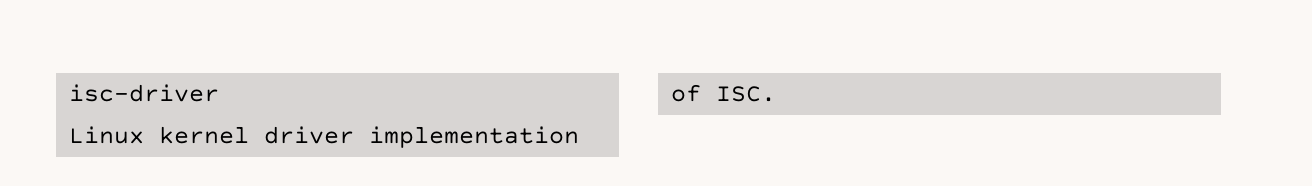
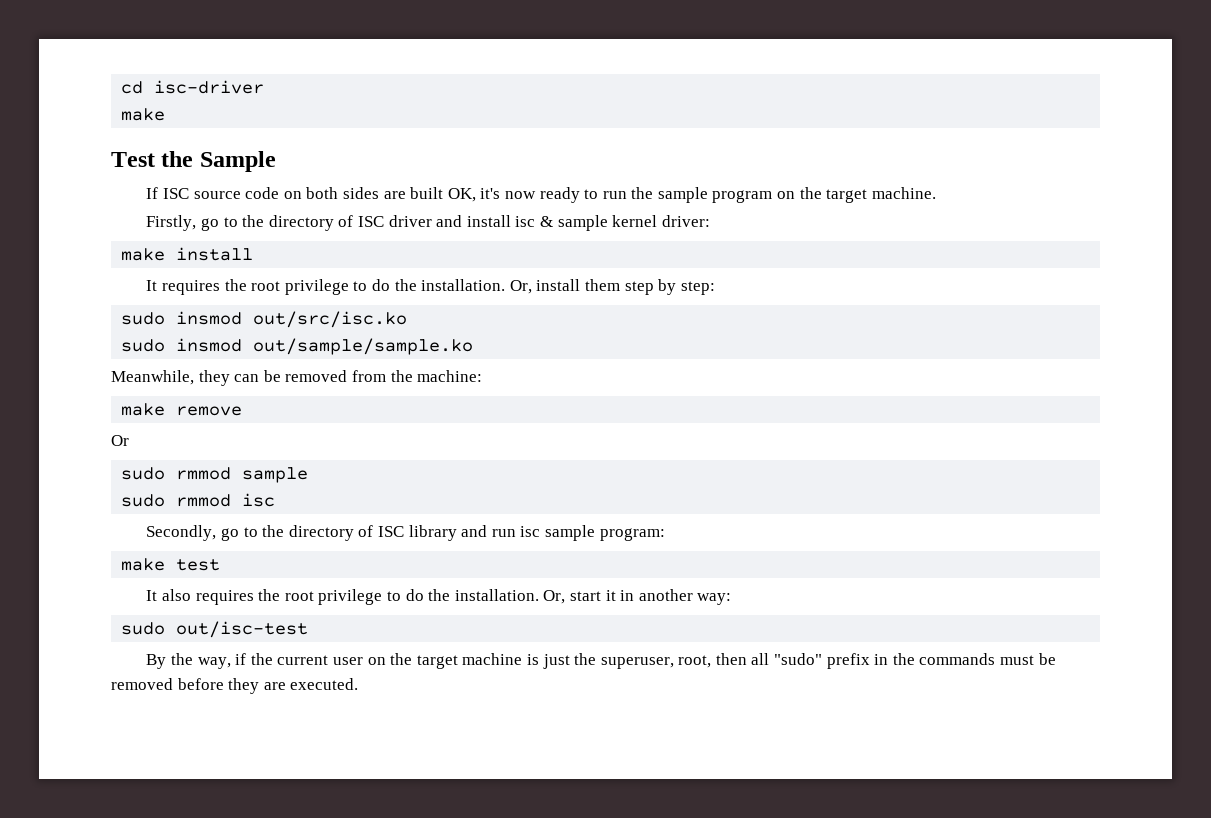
- isc-driver
- Linux kernel driver implementation of ISC.
+ cd isc-driver
+ make
+ Test the Sample
+ If ISC source code on both sides are built OK, it's now ready to run the sample program on the target machine.
+ Firstly, go to the directory of ISC driver and install isc & sample kernel driver:
+ make install
+ It requires the root privilege to do the installation. Or, install them step by step:
+ sudo insmod out/src/isc.ko
+ sudo insmod out/sample/sample.ko
+ Meanwhile, they can be removed from the machine:
+ make remove
+ Or
+ sudo rmmod sample
+ sudo rmmod isc
+ Secondly, go to the directory of ISC library and run isc sample program:
+ make test
+ It also requires the root privilege to do the installation. Or, start it in another way:
+ sudo out/isc-test
+ By the way, if the current user on the target machine is just the superuser, root, then all "sudo" prefix in the commands must be removed before they are executed.

